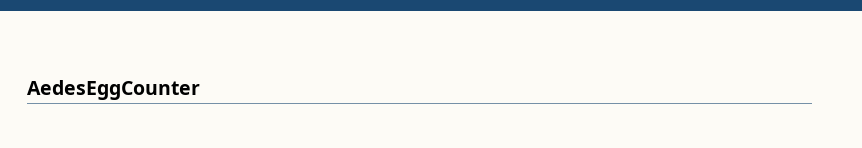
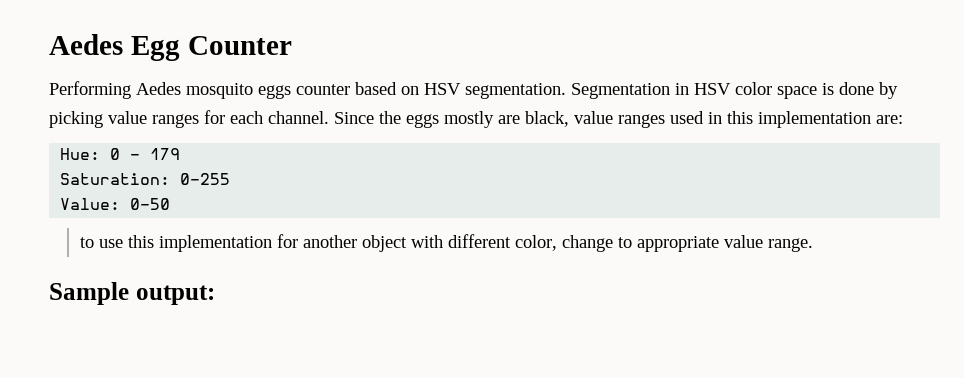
- AedesEggCounter
+ Aedes Egg Counter
+ Performing Aedes mosquito eggs counter based on HSV segmentation. Segmentation in HSV color space is done by picking value ranges for each channel. Since the eggs mostly are black, value ranges used in this implementation are:
+ Hue: 0 - 179
+ Saturation: 0-255
+ Value: 0-50
+ to use this implementation for another object with different color, change to appropriate value range.
+ Sample output:

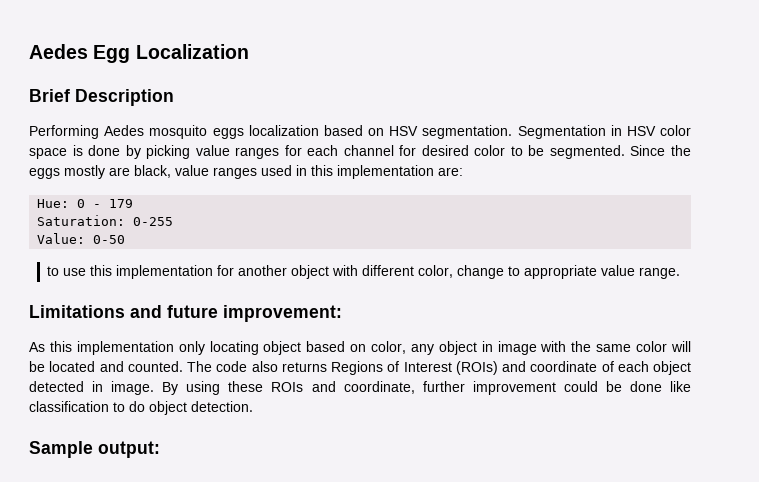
- Aedes Egg Counter
+ Aedes Egg Localization
+ Brief Description
- Performing Aedes mosquito eggs counter based on HSV segmentation.
+ Performing Aedes mosquito eggs localization based on HSV segmentation.
- Segmentation in HSV color space is done by picking value ranges for each channel.
+ Segmentation in HSV color space is done by picking value ranges for each channel for desired color to be segmented.
+ Limitations and future improvement:
+ As this implementation only locating object based on color, any object in image with the same color will be located and counted. The code also returns Regions of Interest (ROIs) and coordinate of each object detected in image. By using these ROIs and coordinate, further improvement could be done like classification to do object detection.

